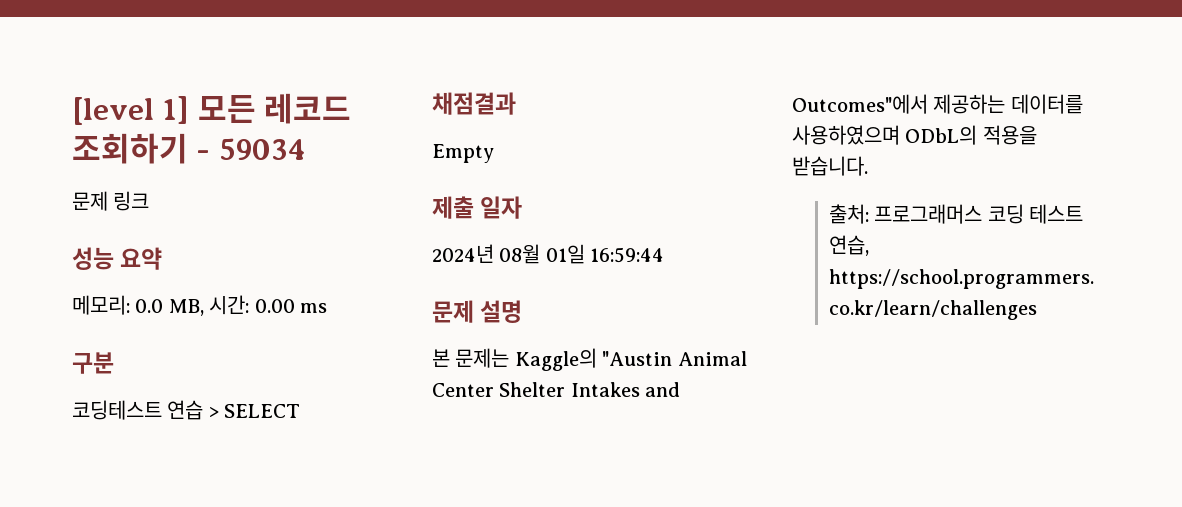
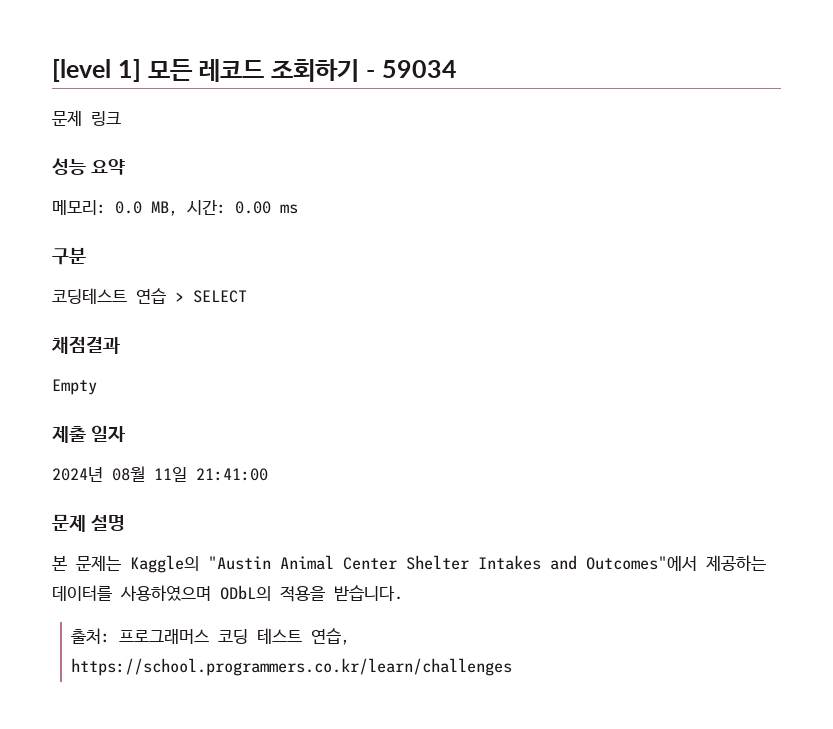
- 2024년 08월 01일 16:59:44
+ 2024년 08월 11일 21:41:00

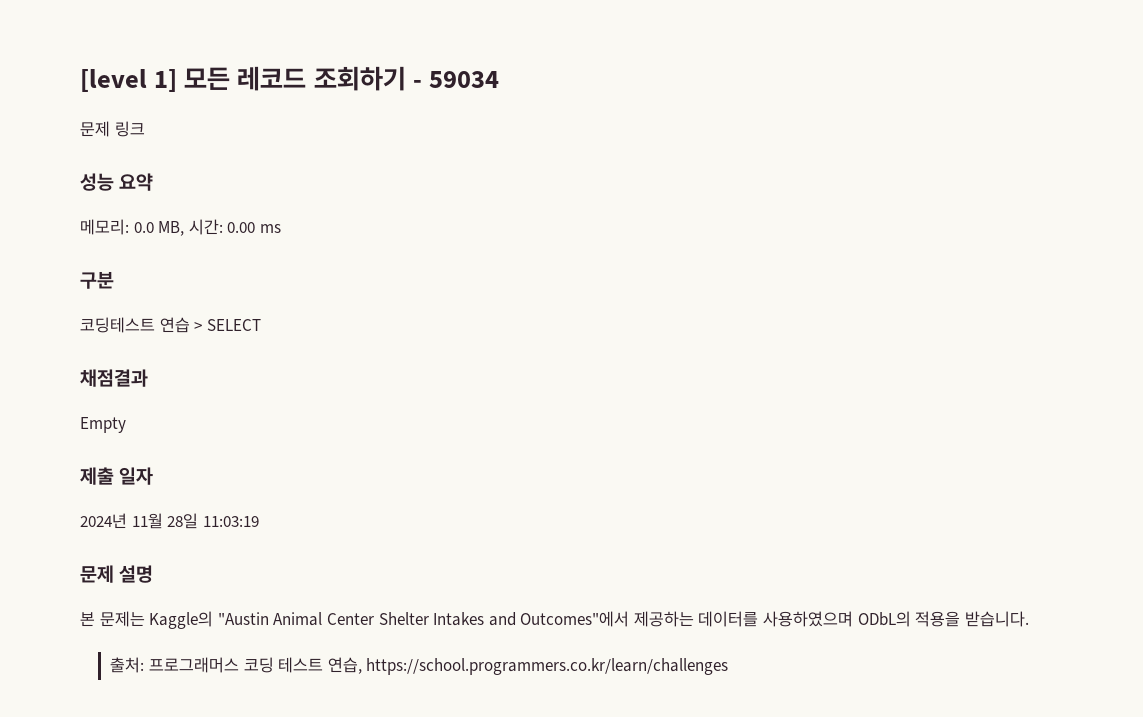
- 2024년 08월 11일 21:41:00
+ 2024년 11월 28일 11:03:19

